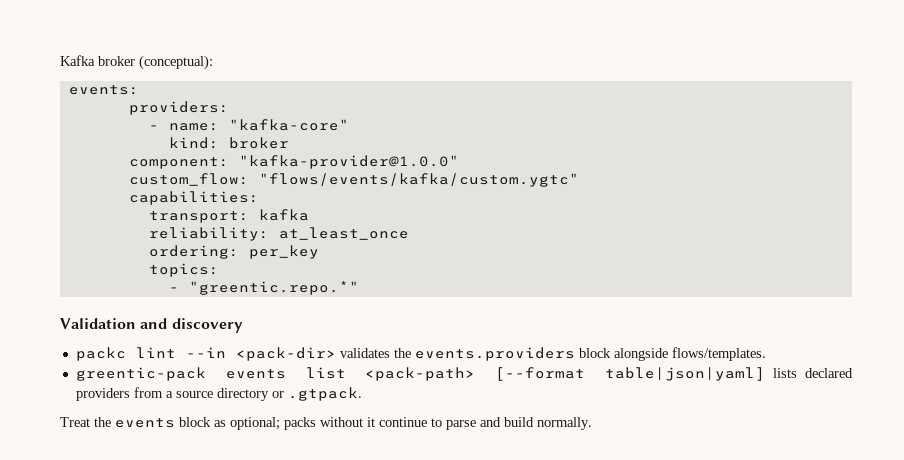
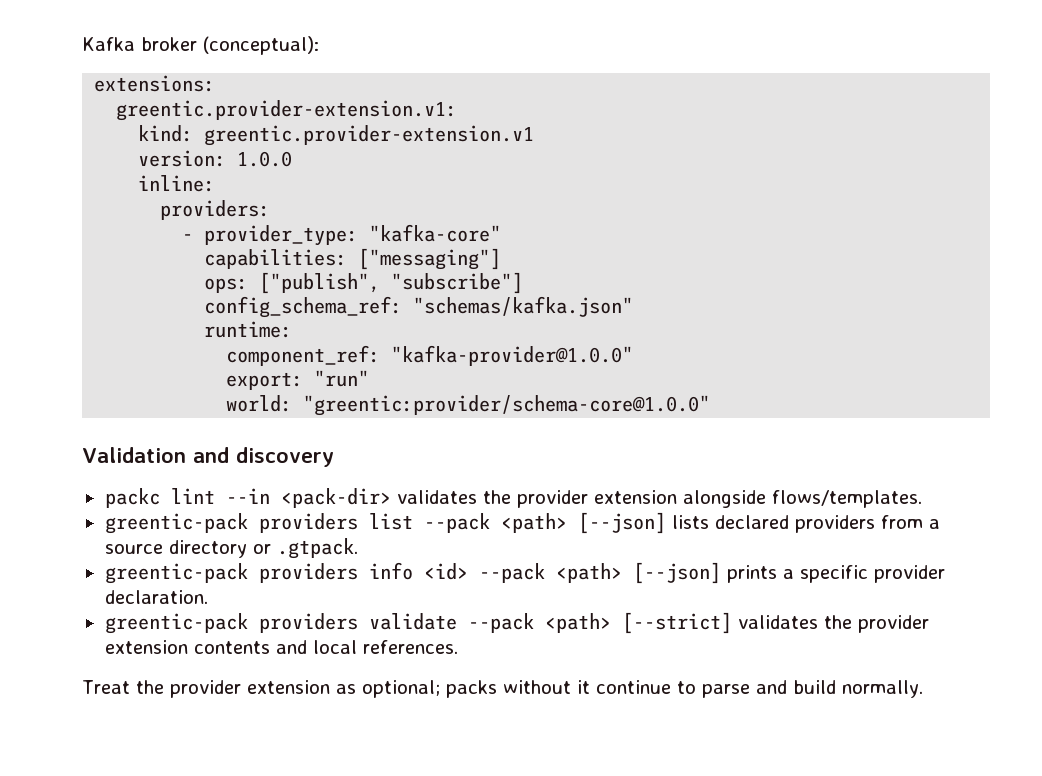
- events:
+ extensions:
+ greentic.provider-extension.v1:
+ kind: greentic.provider-extension.v1
+ version: 1.0.0
+ inline:
- - name: "kafka-core"
+ - provider_type: "kafka-core"
- kind: broker
- component: "kafka-provider@1.0.0"
- custom_flow: "flows/events/kafka/custom.ygtc"
- capabilities:
- transport: kafka
- reliability: at_least_once
- ordering: per_key
- topics:
- - "greentic.repo.*"
+ capabilities: ["messaging"]
+ ops: ["publish", "subscribe"]
+ config_schema_ref: "schemas/kafka.json"
+ runtime:
+ component_ref: "kafka-provider@1.0.0"
+ export: "run"
+ world: "greentic:provider/schema-core@1.0.0"
- packc lint --in <pack-dir> validates the events.providers block alongside flows/templates.
+ packc lint --in <pack-dir> validates the provider extension alongside flows/templates.
- greentic-pack events list <pack-path> [--format table|json|yaml] lists declared providers from a source directory or .gtpack.
+ greentic-pack providers list --pack <path> [--json] lists declared providers from a source directory or .gtpack.
+ greentic-pack providers info <id> --pack <path> [--json] prints a specific provider declaration.
+ greentic-pack providers validate --pack <path> [--strict] validates the provider extension contents and local references.
- Treat the events block as optional; packs without it continue to parse and build normally.
+ Treat the provider extension as optional; packs without it continue to parse and build normally.

